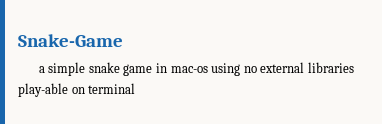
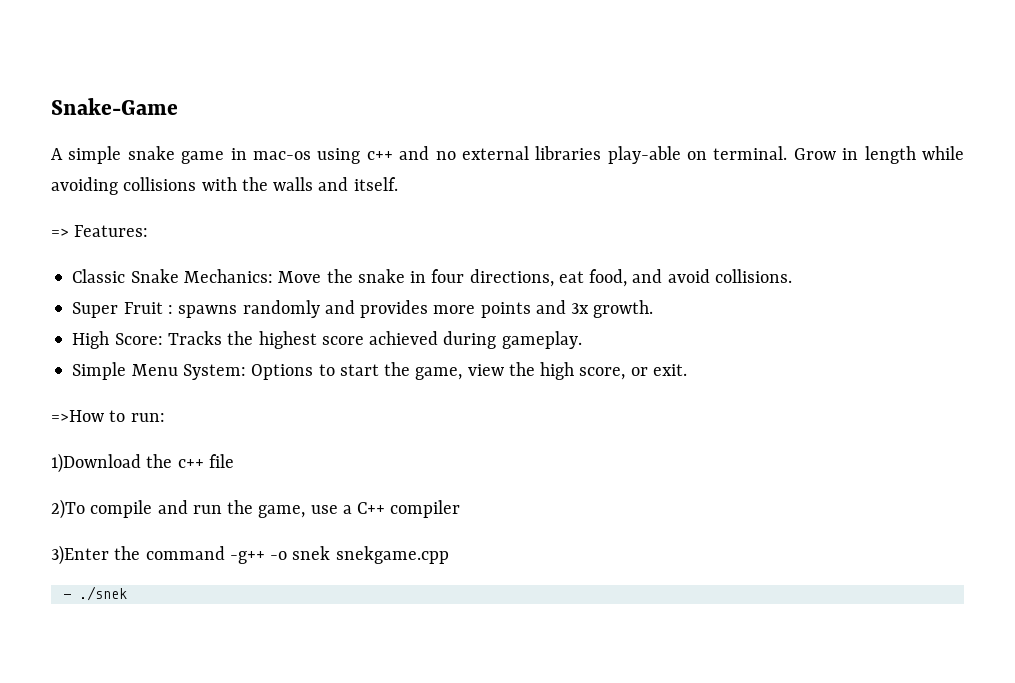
- a simple snake game in mac-os using no external libraries play-able on terminal
+ A simple snake game in mac-os using c++ and no external libraries play-able on terminal. Grow in length while avoiding collisions with the walls and itself.
+ => Features:
+ Classic Snake Mechanics: Move the snake in four directions, eat food, and avoid collisions.
+ Super Fruit : spawns randomly and provides more points and 3x growth.
+ High Score: Tracks the highest score achieved during gameplay.
+ Simple Menu System: Options to start the game, view the high score, or exit.
+ =>How to run:
+ 1)Download the c++ file
+ 2)To compile and run the game, use a C++ compiler
+ 3)Enter the command -g++ -o snek snekgame.cpp
+ - ./snek

